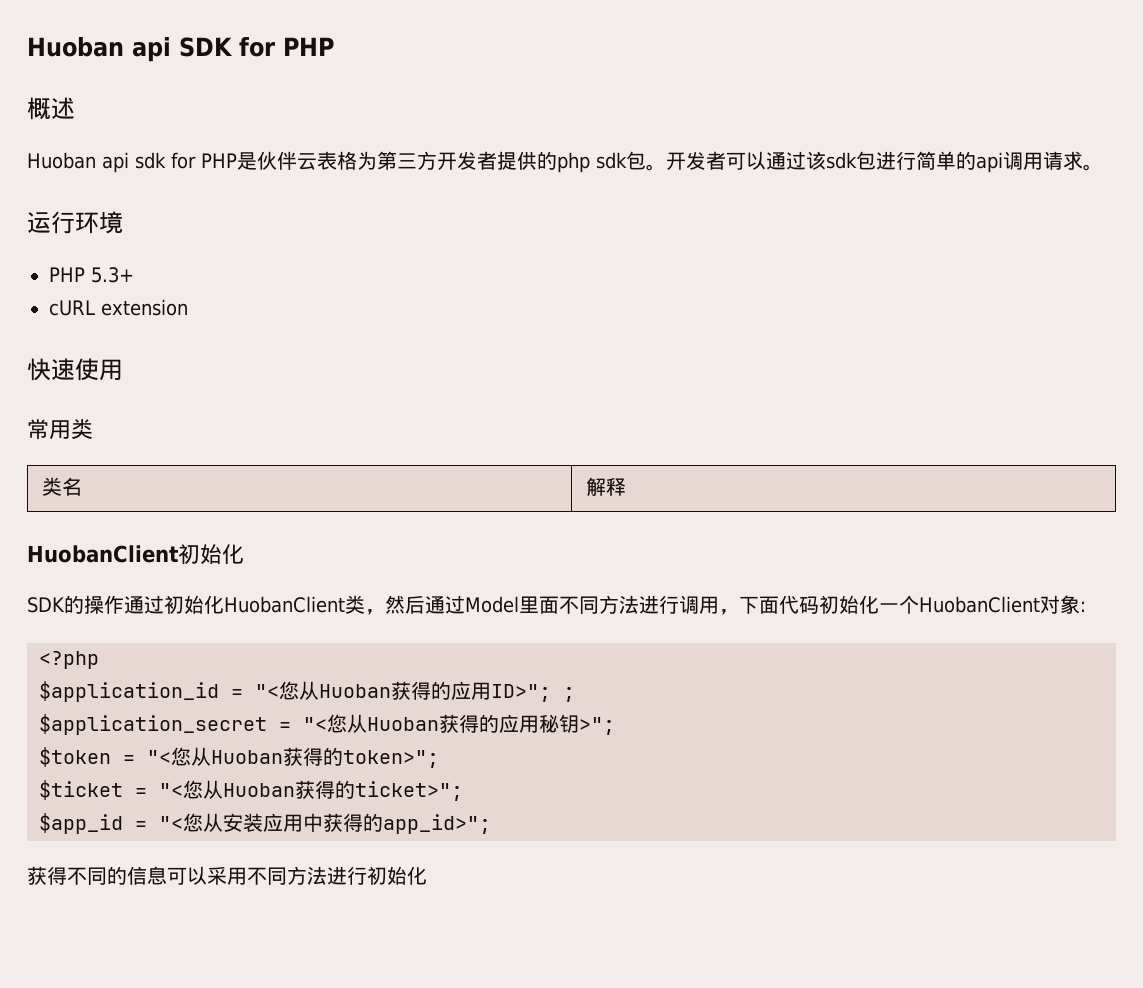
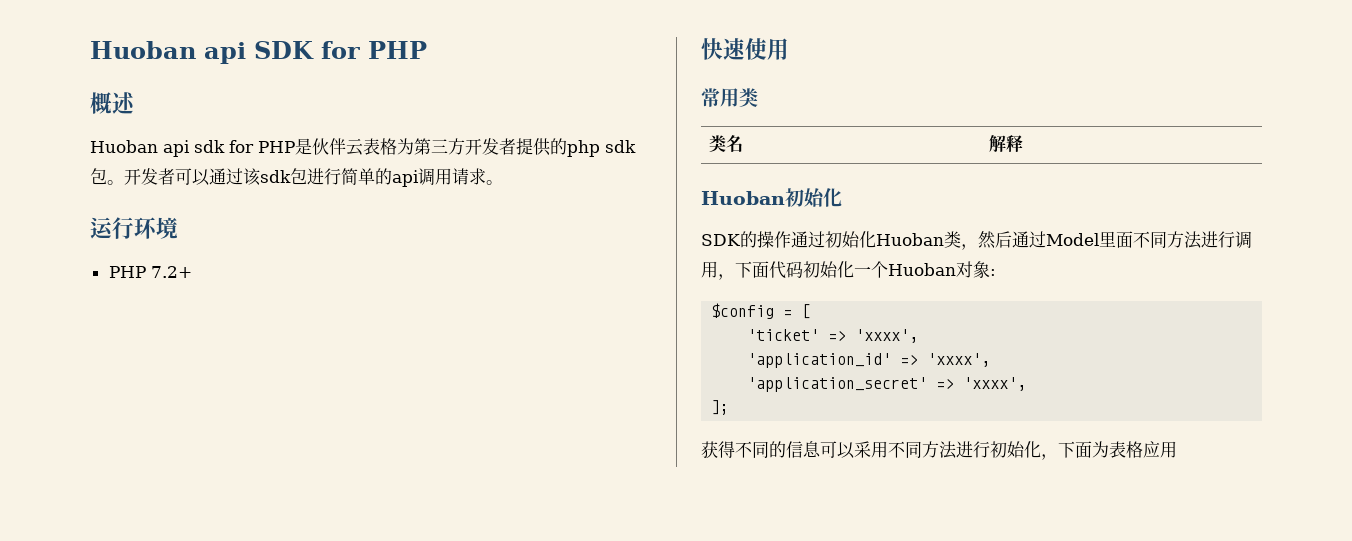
- PHP 5.3+
- cURL extension
+ PHP 7.2+
- HuobanClient初始化
+ Huoban初始化
- SDK的操作通过初始化HuobanClient类，然后通过Model里面不同方法进行调用，下面代码初始化一个HuobanClient对象:
+ SDK的操作通过初始化Huoban类，然后通过Model里面不同方法进行调用，下面代码初始化一个Huoban对象:
- <?php
- $application_id = "<您从Huoban获得的应用ID>"; ;
- $application_secret = "<您从Huoban获得的应用秘钥>";
- $token = "<您从Huoban获得的token>";
- $ticket = "<您从Huoban获得的ticket>";
- $app_id = "<您从安装应用中获得的app_id>";
+ $config = [
+ 'ticket' => 'xxxx',
+ 'application_id' => 'xxxx',
+ 'application_secret' => 'xxxx',
+ ];
- 获得不同的信息可以采用不同方法进行初始化
+ 获得不同的信息可以采用不同方法进行初始化，下面为表格应用

